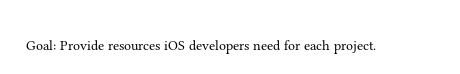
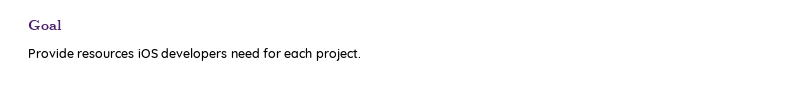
- Goal: Provide resources iOS developers need for each project.
+ Goal
+ Provide resources iOS developers need for each project.

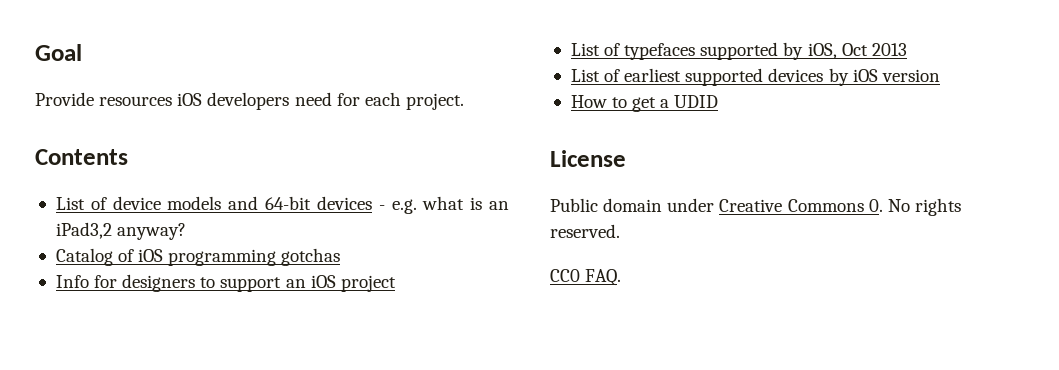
+ Contents
+ List of device models and 64-bit devices - e.g. what is an iPad3,2 anyway?
+ Catalog of iOS programming gotchas
+ Info for designers to support an iOS project
+ List of typefaces supported by iOS, Oct 2013
+ List of earliest supported devices by iOS version
+ How to get a UDID
+ License
+ Public domain under Creative Commons 0. No rights reserved.
+ CC0 FAQ.

